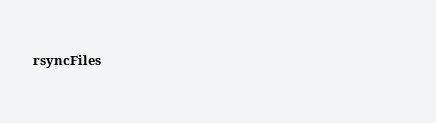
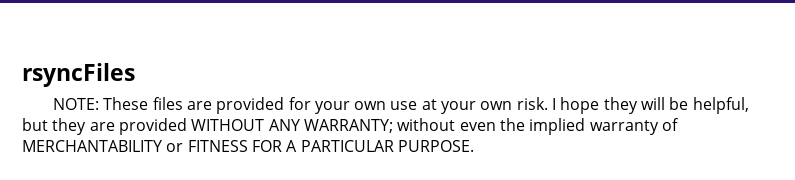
+ NOTE: These files are provided for your own use at your own risk. I hope they will be helpful, but they are provided WITHOUT ANY WARRANTY; without even the implied warranty of MERCHANTABILITY or FITNESS FOR A PARTICULAR PURPOSE.

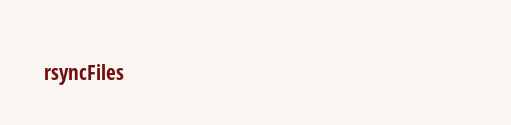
- NOTE: These files are provided for your own use at your own risk. I hope they will be helpful, but they are provided WITHOUT ANY WARRANTY; without even the implied warranty of MERCHANTABILITY or FITNESS FOR A PARTICULAR PURPOSE.

